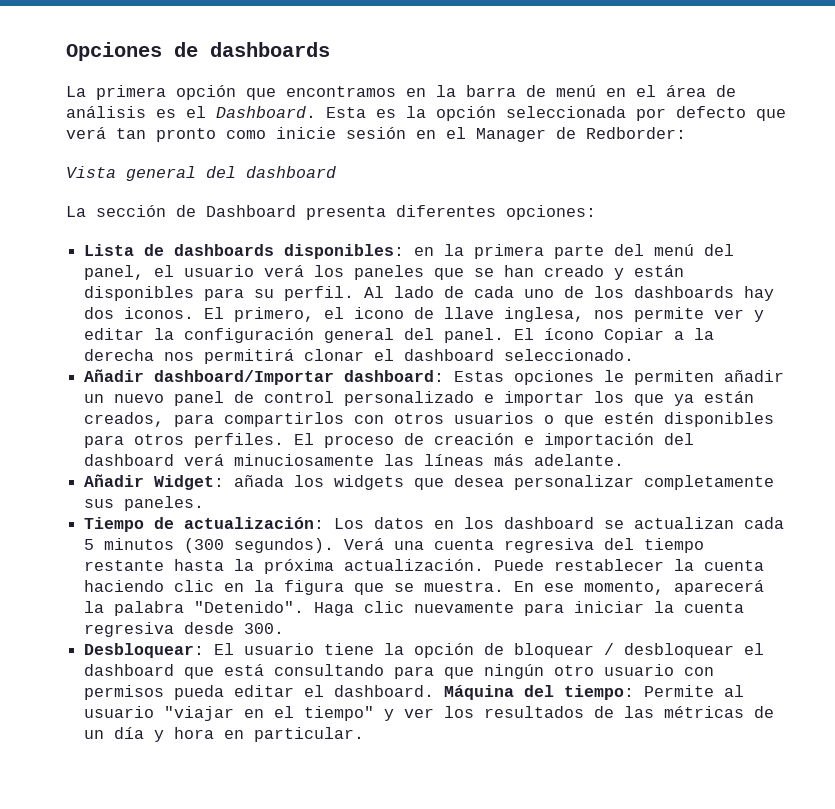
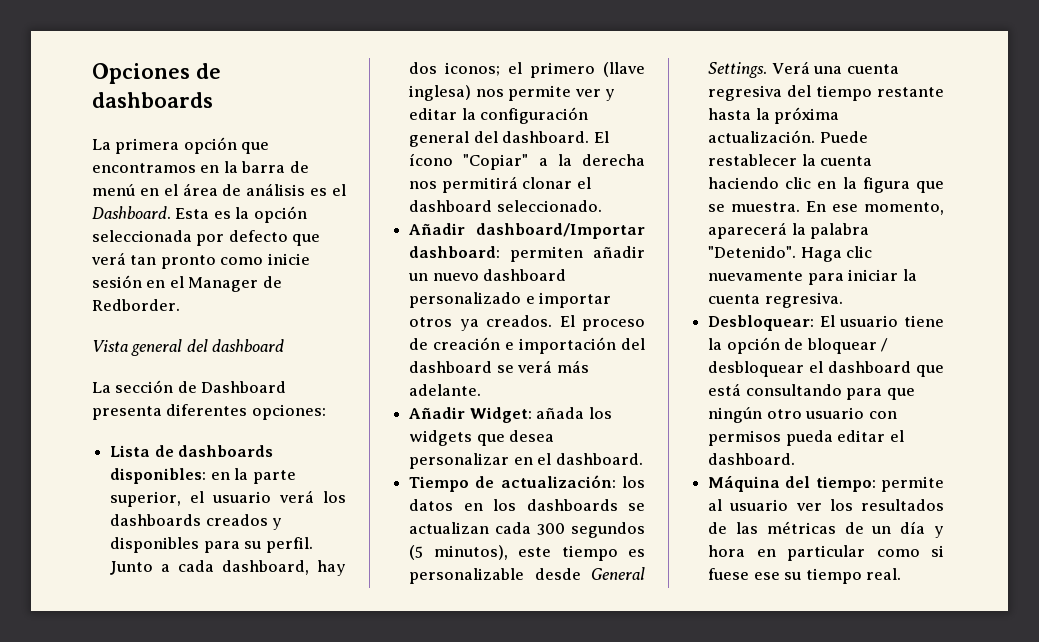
- Esta es la opción seleccionada por defecto que verá tan pronto como inicie sesión en el Manager de Redborder:
+ Esta es la opción seleccionada por defecto que verá tan pronto como inicie sesión en el Manager de Redborder.
- Lista de dashboards disponibles: en la primera parte del menú del panel, el usuario verá los paneles que se han creado y están disponibles para su perfil. Al lado de cada uno de los dashboards hay dos iconos. El primero, el icono de llave inglesa, nos permite ver y editar la configuración general del panel.
+ Lista de dashboards disponibles: en la parte superior, el usuario verá los dashboards creados y disponibles para su perfil. Junto a cada dashboard, hay dos iconos; el primero (llave inglesa) nos permite ver y editar la configuración general del dashboard.
- El ícono Copiar a la derecha nos permitirá clonar el dashboard seleccionado.
+ El ícono "Copiar" a la derecha nos permitirá clonar el dashboard seleccionado.
- Añadir dashboard/Importar dashboard: Estas opciones le permiten añadir un nuevo panel de control personalizado e importar los que ya están creados, para compartirlos con otros usuarios o que estén disponibles para otros perfiles.
+ Añadir dashboard/Importar dashboard: permiten añadir un nuevo dashboard personalizado e importar otros ya creados.
- El proceso de creación e importación del dashboard verá minuciosamente las líneas más adelante.
+ El proceso de creación e importación del dashboard se verá más adelante.
- Añadir Widget: añada los widgets que desea personalizar completamente sus paneles.
+ Añadir Widget: añada los widgets que desea personalizar en el dashboard.
- Tiempo de actualización: Los datos en los dashboard se actualizan cada 5 minutos (300 segundos).
+ Tiempo de actualización: los datos en los dashboards se actualizan cada 300 segundos (5 minutos), este tiempo es personalizable desde General Settings.
- Haga clic nuevamente para iniciar la cuenta regresiva desde 300.
+ Haga clic nuevamente para iniciar la cuenta regresiva.
- Desbloquear: El usuario tiene la opción de bloquear / desbloquear el dashboard que está consultando para que ningún otro usuario con permisos pueda editar el dashboard. Máquina del tiempo: Permite al usuario "viajar en el tiempo" y ver los resultados de las métricas de un día y hora en particular.
+ Desbloquear: El usuario tiene la opción de bloquear / desbloquear el dashboard que está consultando para que ningún otro usuario con permisos pueda editar el dashboard.
+ Máquina del tiempo: permite al usuario ver los resultados de las métricas de un día y hora en particular como si fuese ese su tiempo real.

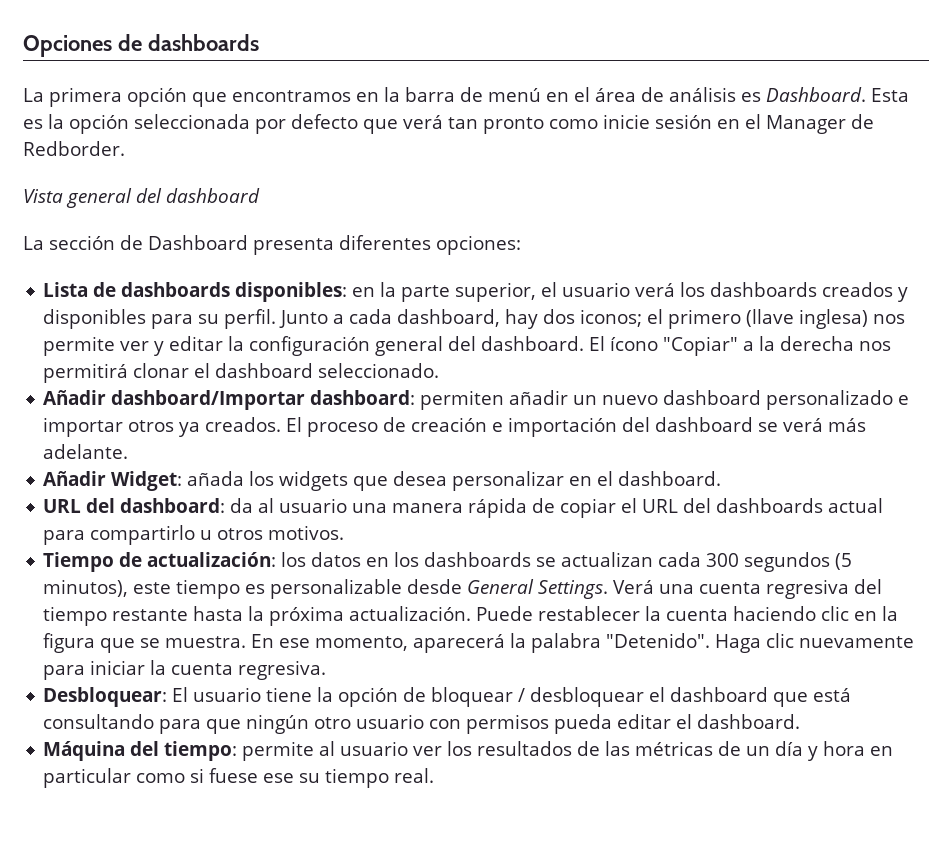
- La primera opción que encontramos en la barra de menú en el área de análisis es el Dashboard.
+ La primera opción que encontramos en la barra de menú en el área de análisis es Dashboard.
+ URL del dashboard: da al usuario una manera rápida de copiar el URL del dashboards actual para compartirlo u otros motivos.

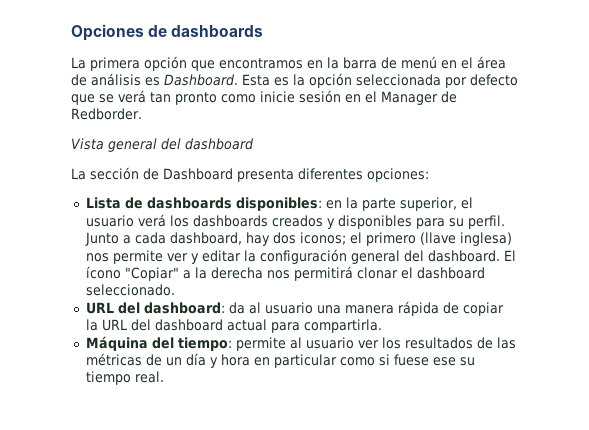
- Esta es la opción seleccionada por defecto que verá tan pronto como inicie sesión en el Manager de Redborder.
+ Esta es la opción seleccionada por defecto que se verá tan pronto como inicie sesión en el Manager de Redborder.
- Añadir dashboard/Importar dashboard: permiten añadir un nuevo dashboard personalizado e importar otros ya creados. El proceso de creación e importación del dashboard se verá más adelante.
- Añadir Widget: añada los widgets que desea personalizar en el dashboard.
- URL del dashboard: da al usuario una manera rápida de copiar el URL del dashboards actual para compartirlo u otros motivos.
- Tiempo de actualización: los datos en los dashboards se actualizan cada 300 segundos (5 minutos), este tiempo es personalizable desde General Settings. Verá una cuenta regresiva del tiempo restante hasta la próxima actualización. Puede restablecer la cuenta haciendo clic en la figura que se muestra. En ese momento, aparecerá la palabra "Detenido". Haga clic nuevamente para iniciar la cuenta regresiva.
- Desbloquear: El usuario tiene la opción de bloquear / desbloquear el dashboard que está consultando para que ningún otro usuario con permisos pueda editar el dashboard.
+ URL del dashboard: da al usuario una manera rápida de copiar la URL del dashboard actual para compartirla.

